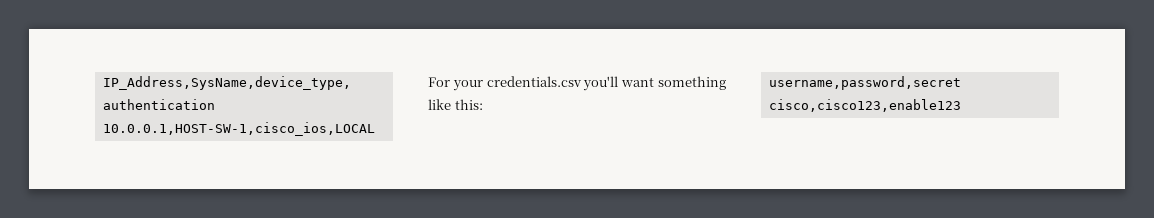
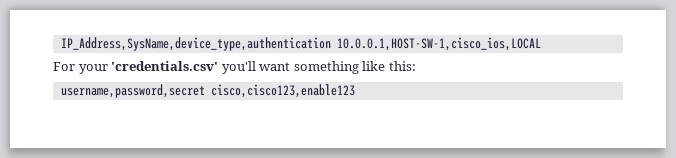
- For your credentials.csv you'll want something like this:
+ For your 'credentials.csv' you'll want something like this:

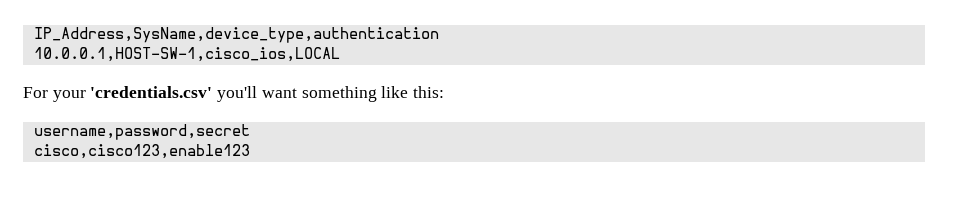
- IP_Address,SysName,device_type,authentication 10.0.0.1,HOST-SW-1,cisco_ios,LOCAL
+ IP_Address,SysName,device_type,authentication
+ 10.0.0.1,HOST-SW-1,cisco_ios,LOCAL
- username,password,secret cisco,cisco123,enable123
+ username,password,secret
+ cisco,cisco123,enable123

